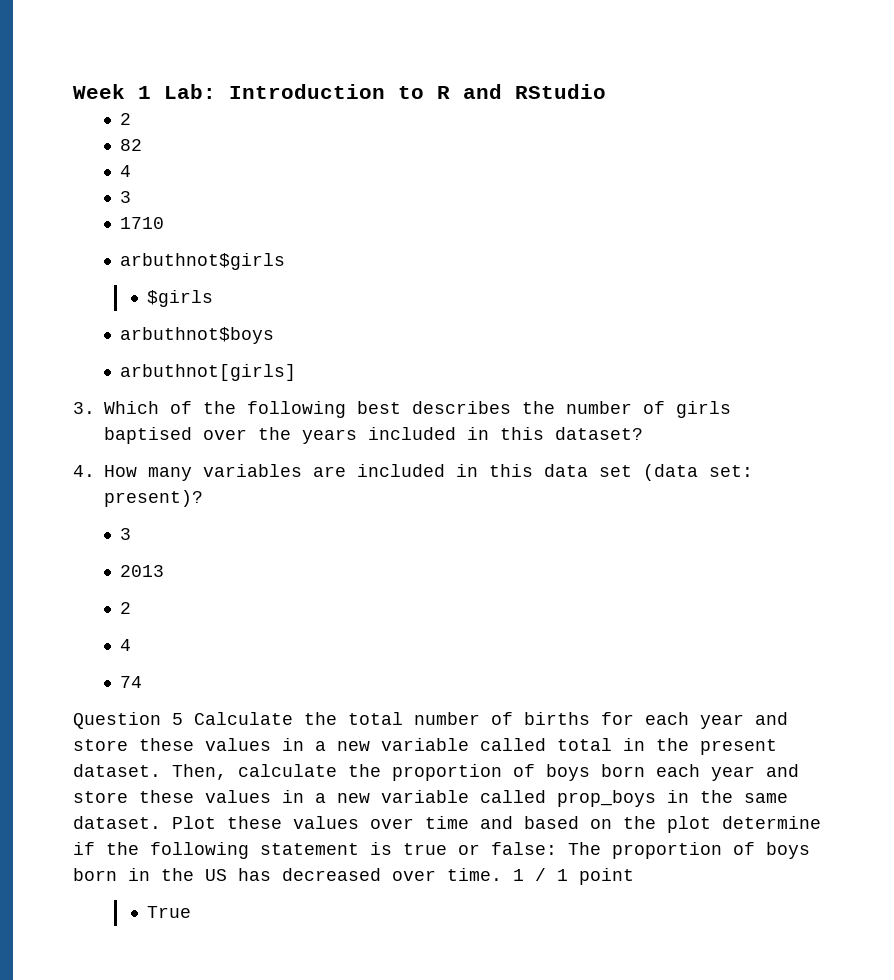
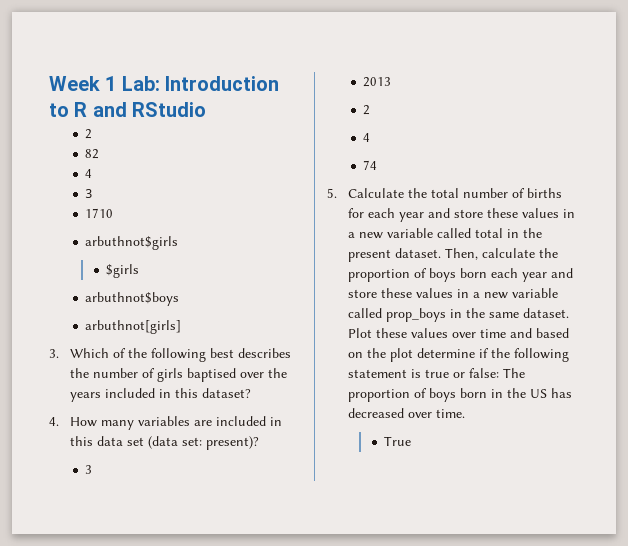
- Question 5 Calculate the total number of births for each year and store these values in a new variable called total in the present dataset.
+ 5. Calculate the total number of births for each year and store these values in a new variable called total in the present dataset.
- 1 / 1 point

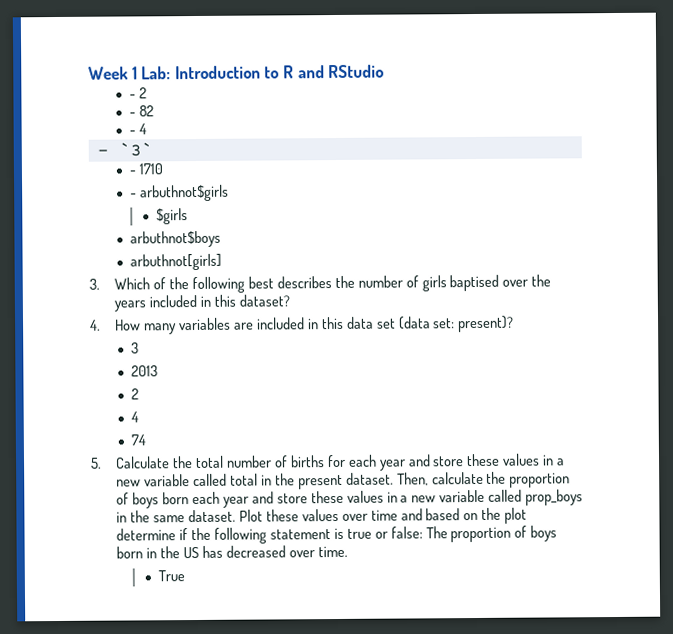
  Week 1 Lab: Introduction to R and RStudio
- 2
- 82
- 4
- 3
- 1710
+ - 2
+ - 82
+ - 4
+ - `3`
+ - 1710
- arbuthnot$girls
+ - arbuthnot$girls

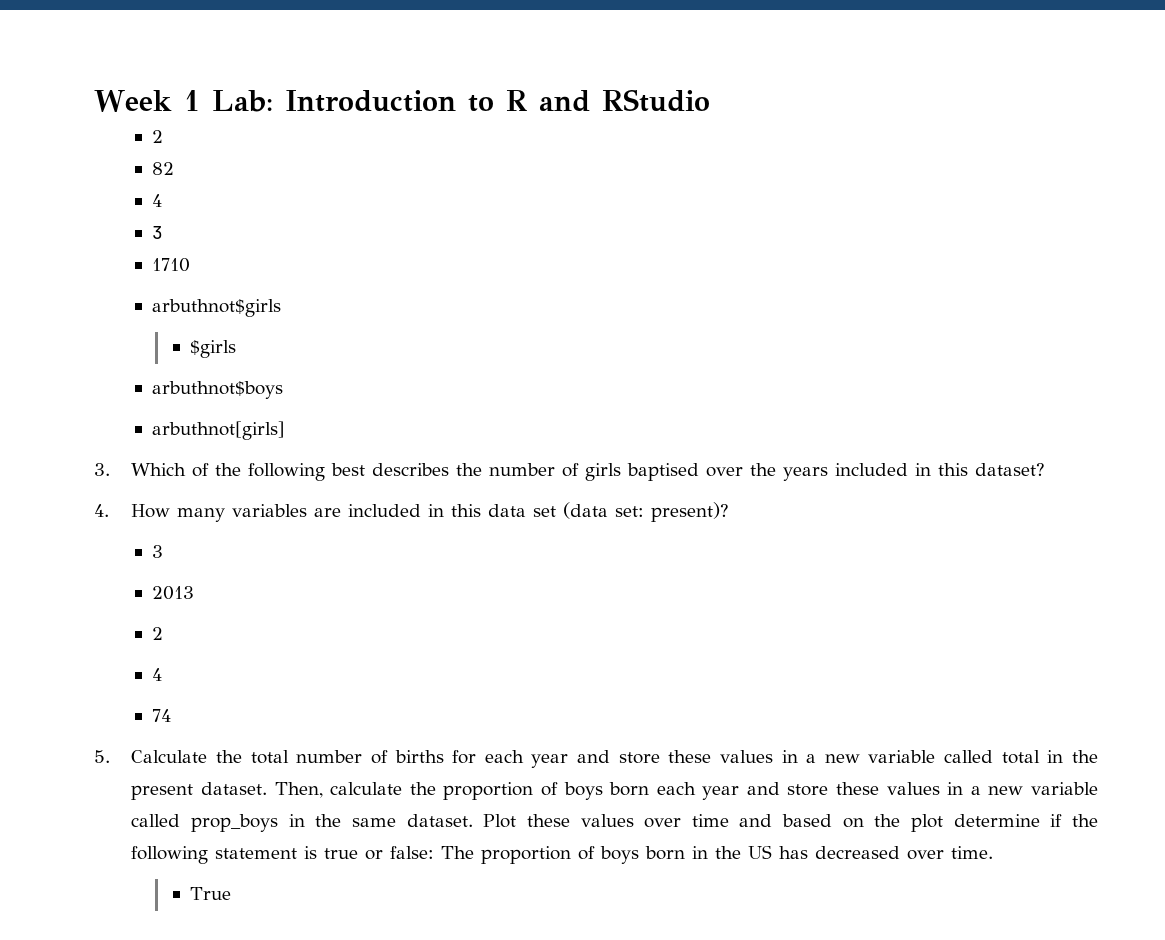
  Week 1 Lab: Introduction to R and RStudio
- - 2
- - 82
- - 4
- - `3`
- - 1710
+ 2
+ 82
+ 4
+ 3
+ 1710
- - arbuthnot$girls
+ arbuthnot$girls

